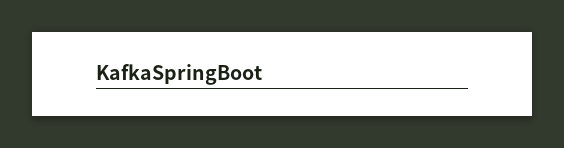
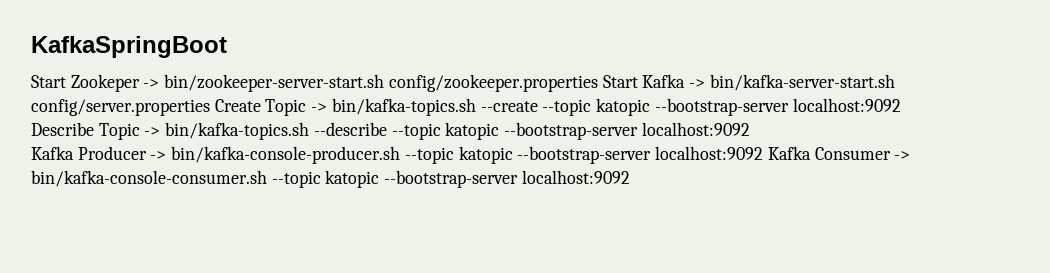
+ Start Zookeper -> bin/zookeeper-server-start.sh config/zookeeper.properties Start Kafka -> bin/kafka-server-start.sh config/server.properties Create Topic -> bin/kafka-topics.sh --create --topic katopic --bootstrap-server localhost:9092
+ Describe Topic -> bin/kafka-topics.sh --describe --topic katopic --bootstrap-server localhost:9092
+ Kafka Producer -> bin/kafka-console-producer.sh --topic katopic --bootstrap-server localhost:9092 Kafka Consumer -> bin/kafka-console-consumer.sh --topic katopic --bootstrap-server localhost:9092

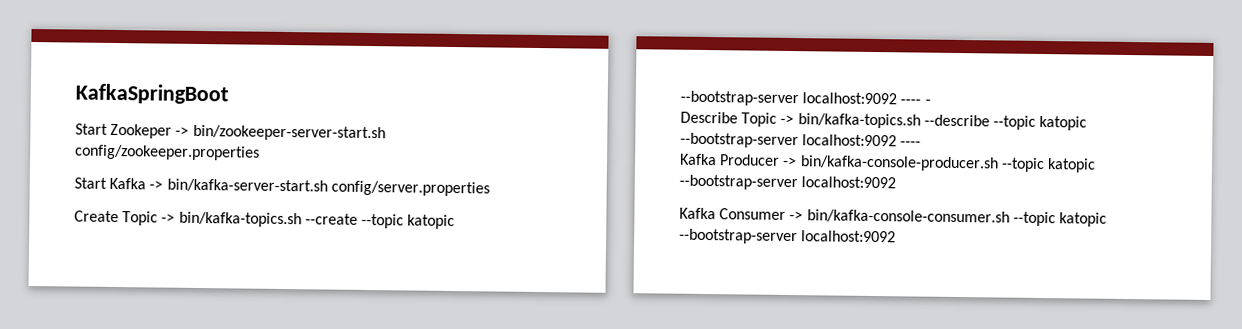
- Start Zookeper -> bin/zookeeper-server-start.sh config/zookeeper.properties Start Kafka -> bin/kafka-server-start.sh config/server.properties Create Topic -> bin/kafka-topics.sh --create --topic katopic --bootstrap-server localhost:9092
+ Start Zookeper -> bin/zookeeper-server-start.sh config/zookeeper.properties
+ Start Kafka -> bin/kafka-server-start.sh config/server.properties
+ Create Topic -> bin/kafka-topics.sh --create --topic katopic --bootstrap-server localhost:9092 ---- -
- Describe Topic -> bin/kafka-topics.sh --describe --topic katopic --bootstrap-server localhost:9092
+ Describe Topic -> bin/kafka-topics.sh --describe --topic katopic --bootstrap-server localhost:9092 ----
- Kafka Producer -> bin/kafka-console-producer.sh --topic katopic --bootstrap-server localhost:9092 Kafka Consumer -> bin/kafka-console-consumer.sh --topic katopic --bootstrap-server localhost:9092
+ Kafka Producer -> bin/kafka-console-producer.sh --topic katopic --bootstrap-server localhost:9092
+ Kafka Consumer -> bin/kafka-console-consumer.sh --topic katopic --bootstrap-server localhost:9092

